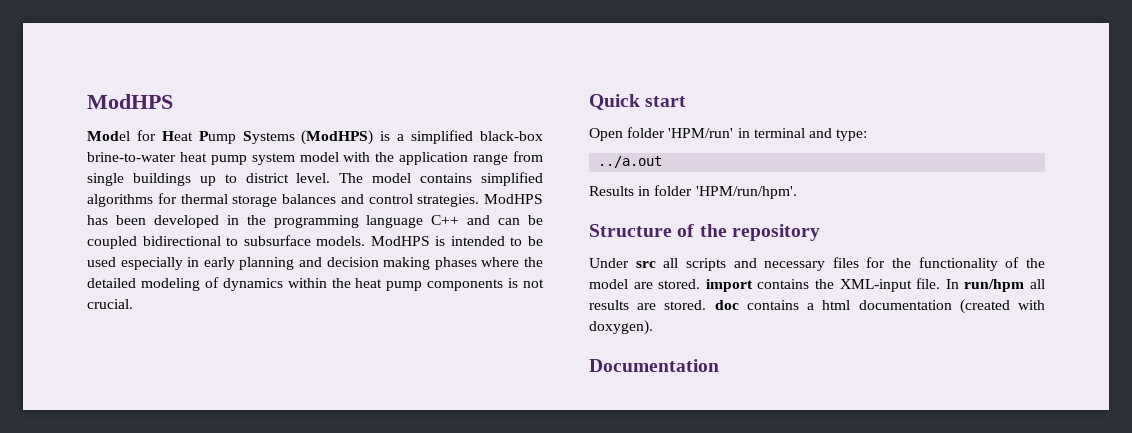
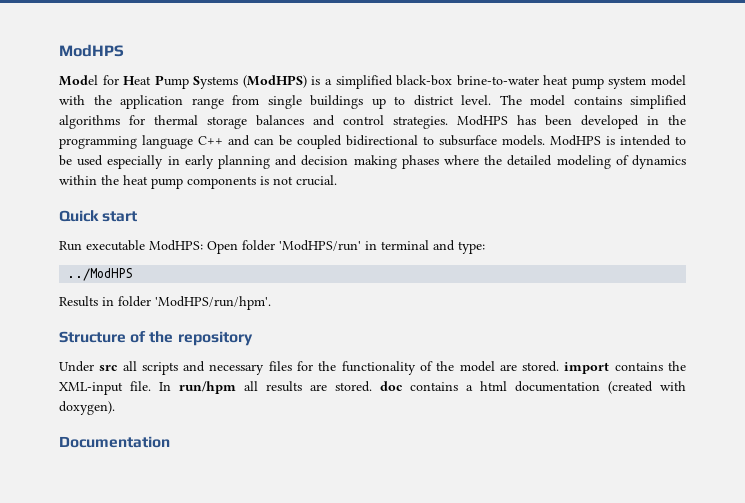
- Open folder 'HPM/run' in terminal and type:
+ Run executable ModHPS: Open folder 'ModHPS/run' in terminal and type:
- ../a.out
+ ../ModHPS
- Results in folder 'HPM/run/hpm'.
+ Results in folder 'ModHPS/run/hpm'.

